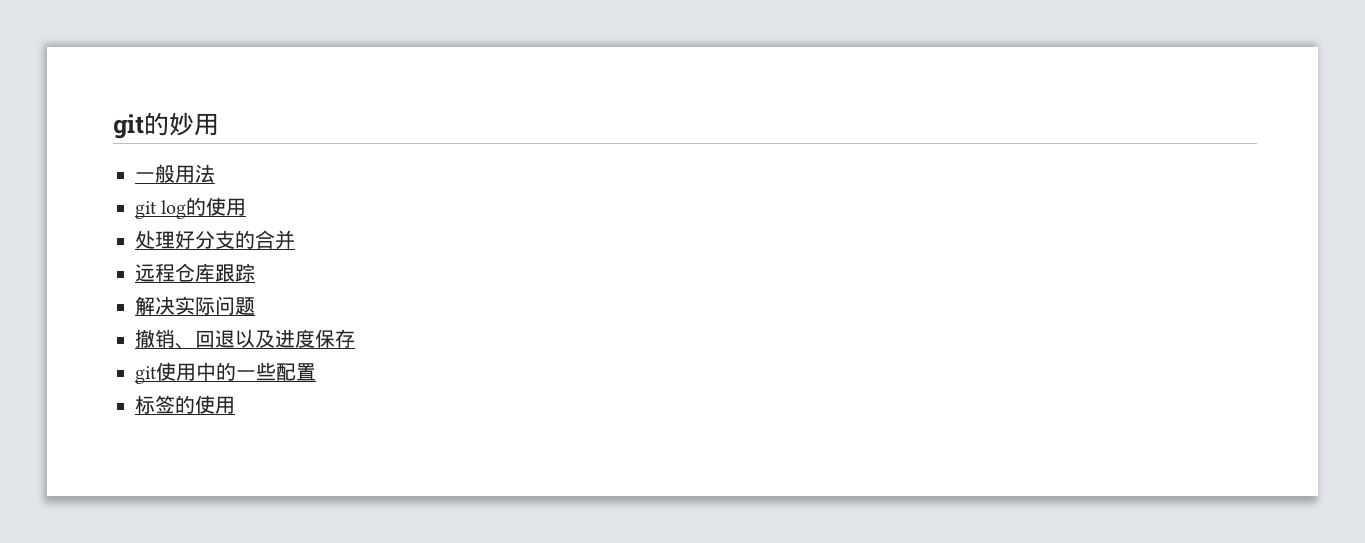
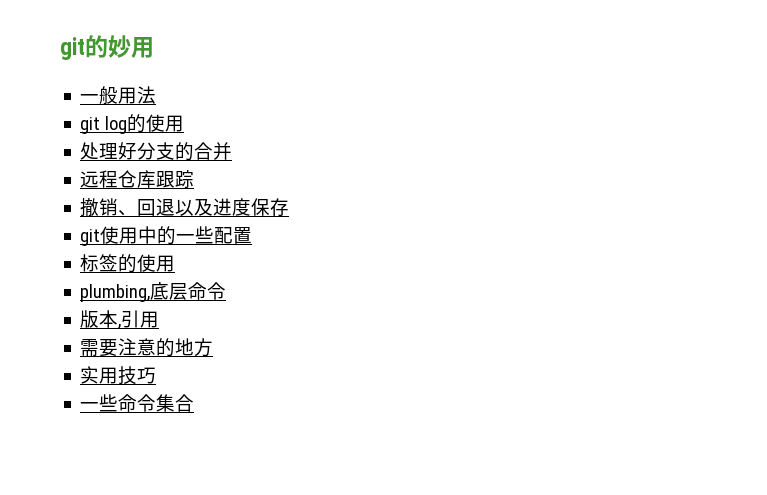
- 解决实际问题
+ plumbing,底层命令
+ 版本,引用
+ 需要注意的地方
+ 实用技巧
+ 一些命令集合

